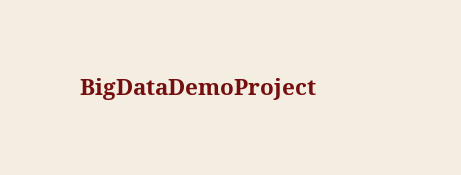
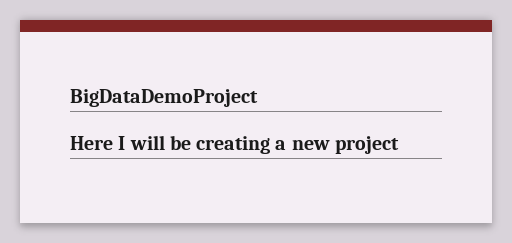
+ Here I will be creating a new project

